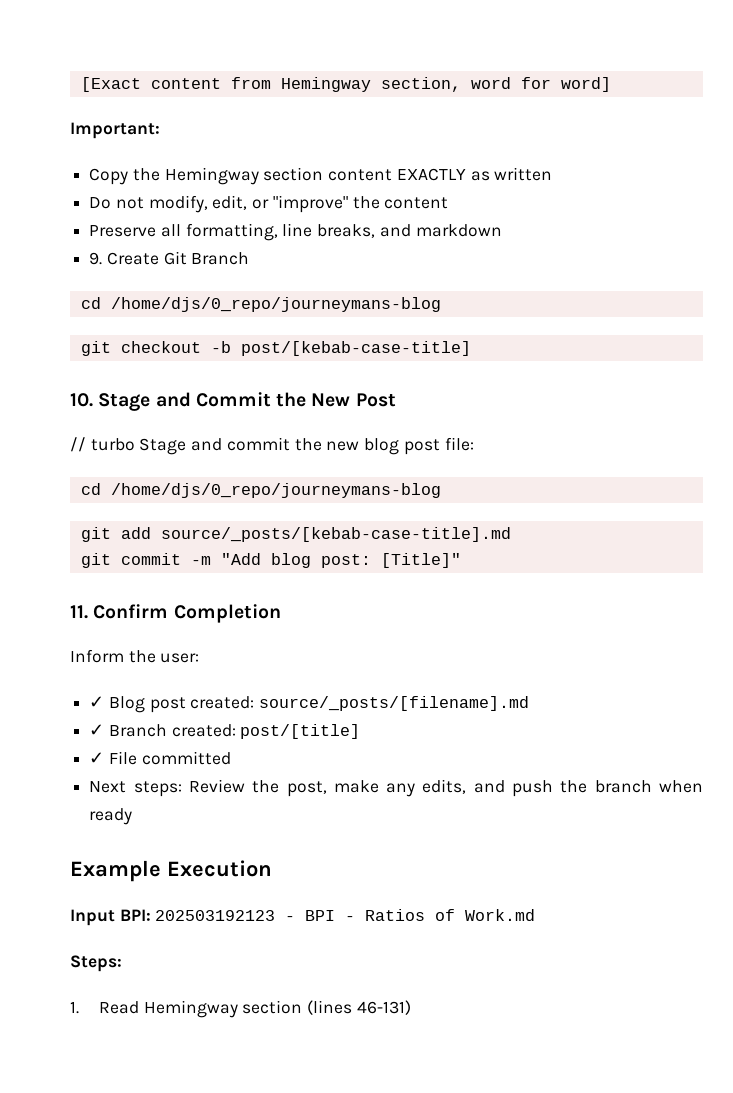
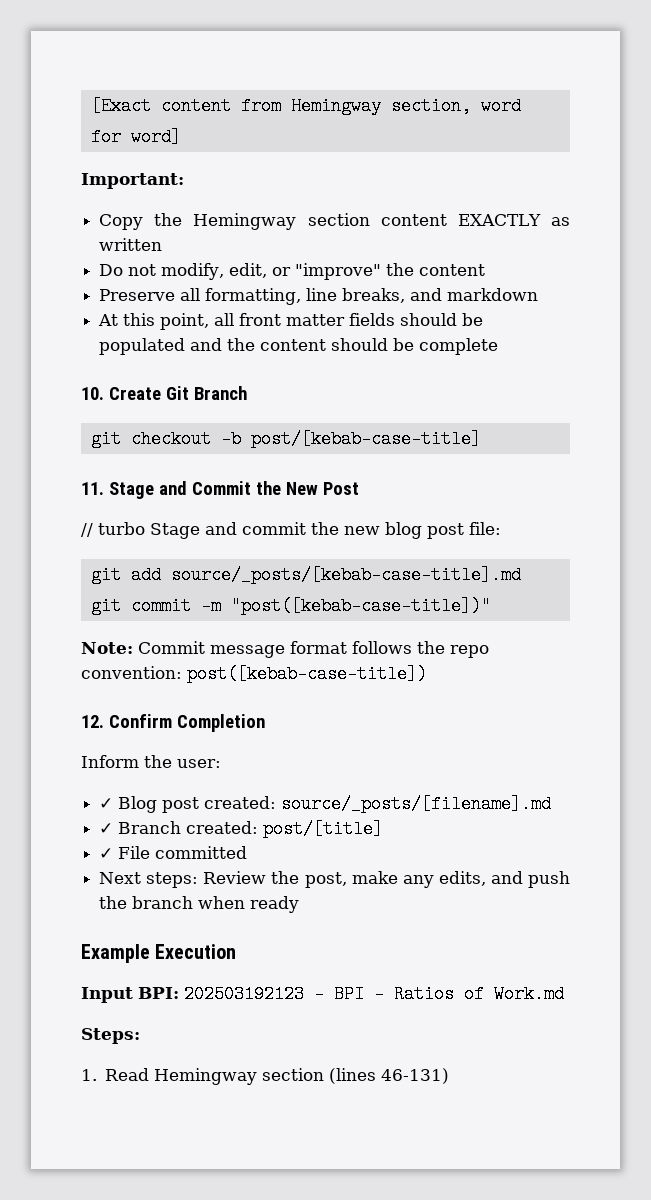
- 9. Create Git Branch
- cd /home/djs/0_repo/journeymans-blog
+ At this point, all front matter fields should be populated and the content should be complete
+ 10. Create Git Branch
- 10. Stage and Commit the New Post
+ 11. Stage and Commit the New Post
  // turbo Stage and commit the new blog post file:
- cd /home/djs/0_repo/journeymans-blog
- git commit -m "Add blog post: [Title]"
- 11. Confirm Completion
+ git commit -m "post([kebab-case-title])"
+ Note: Commit message format follows the repo convention: post([kebab-case-title])
+ 12. Confirm Completion

